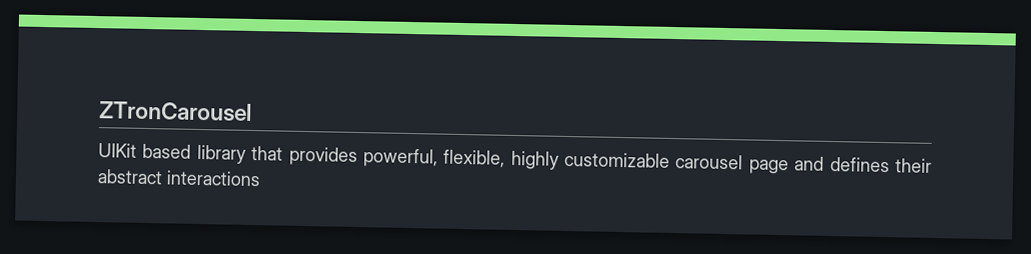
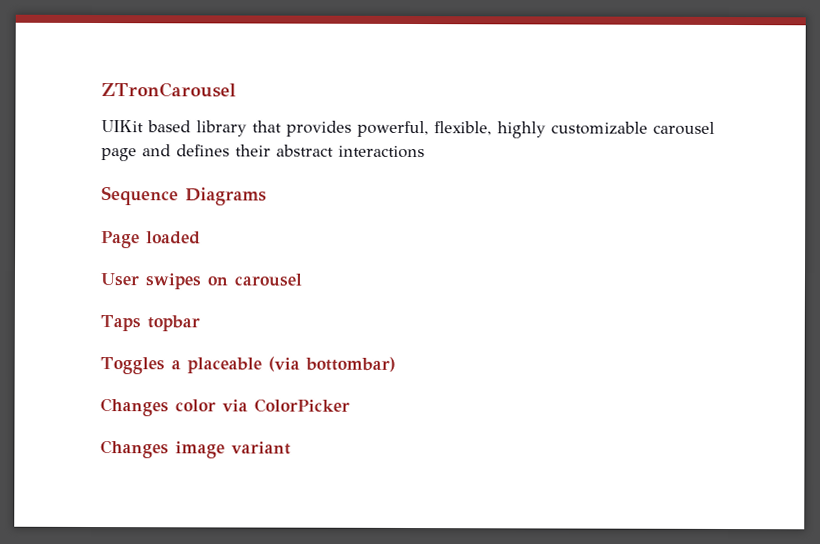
+ Sequence Diagrams
+ Page loaded
+ User swipes on carousel
+ Taps topbar
+ Toggles a placeable (via bottombar)
+ Changes color via ColorPicker
+ Changes image variant

